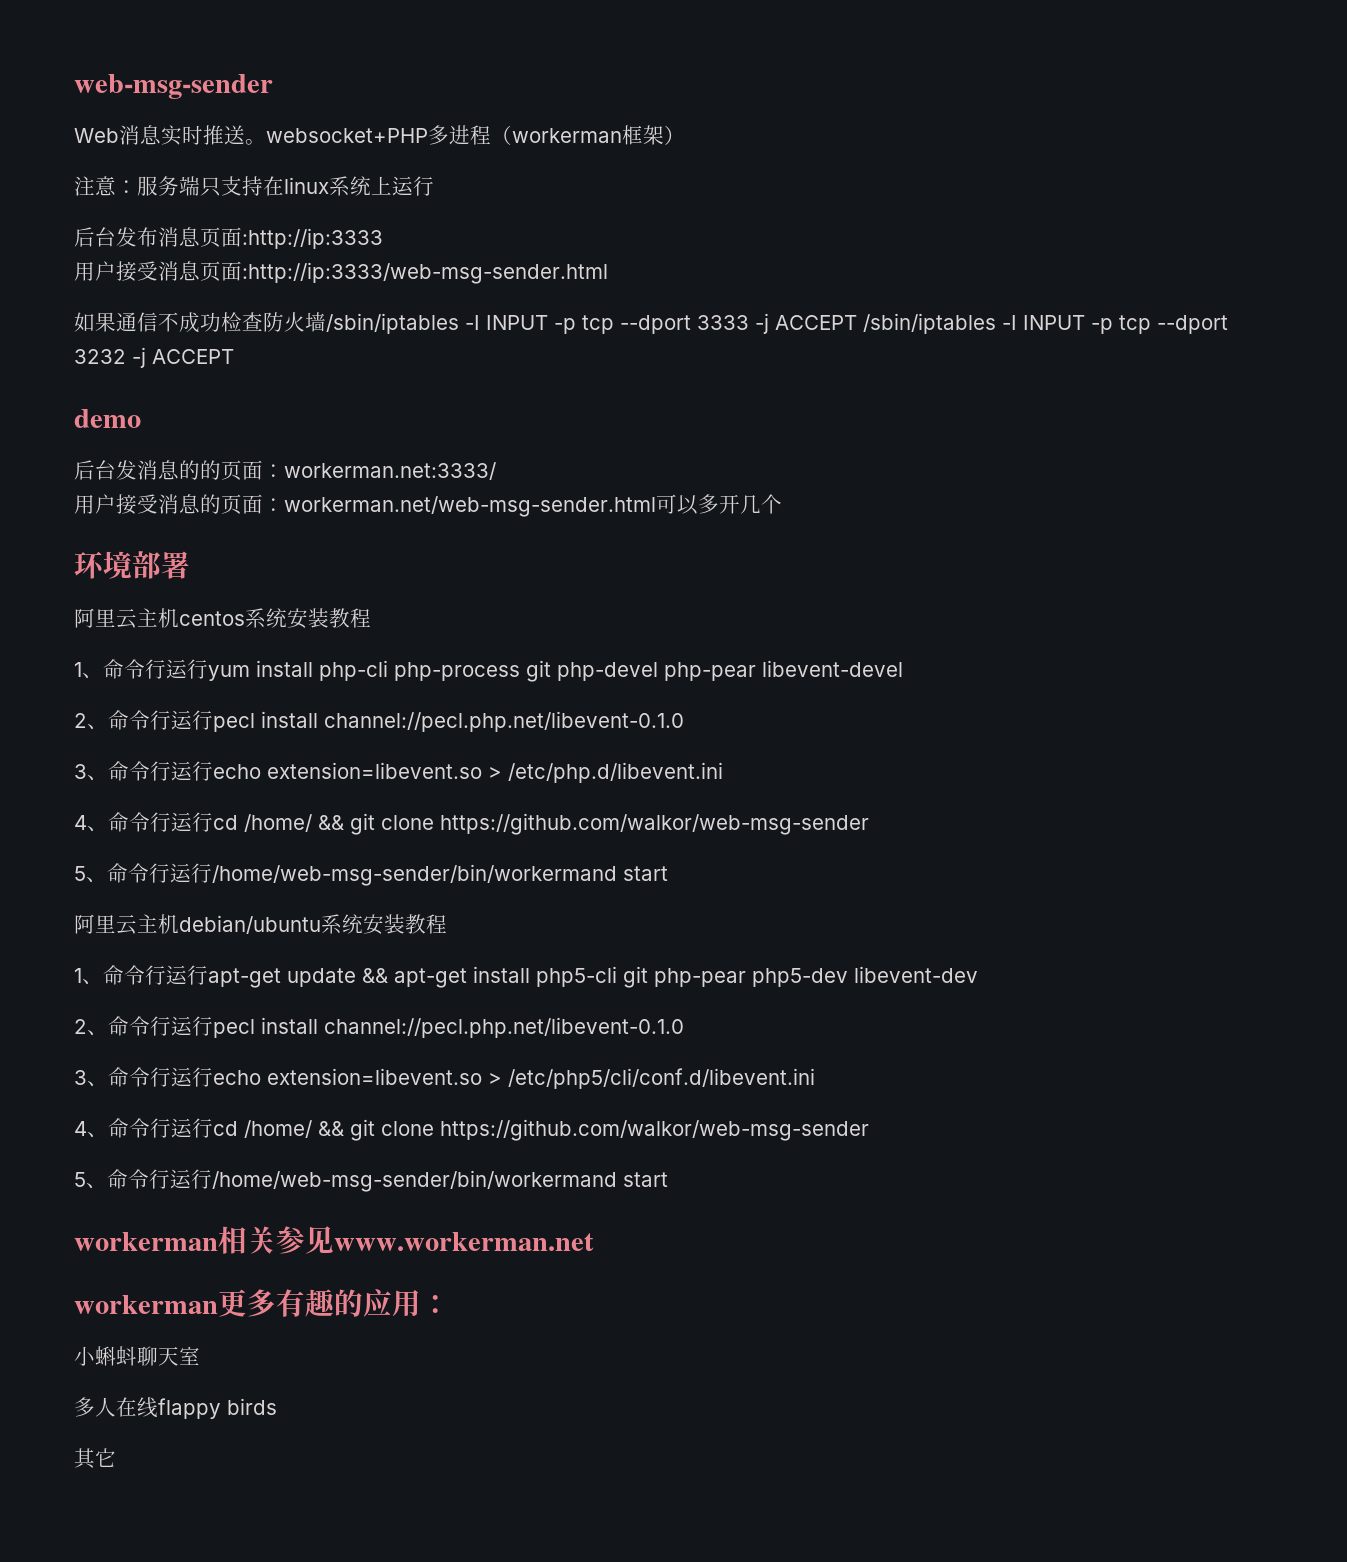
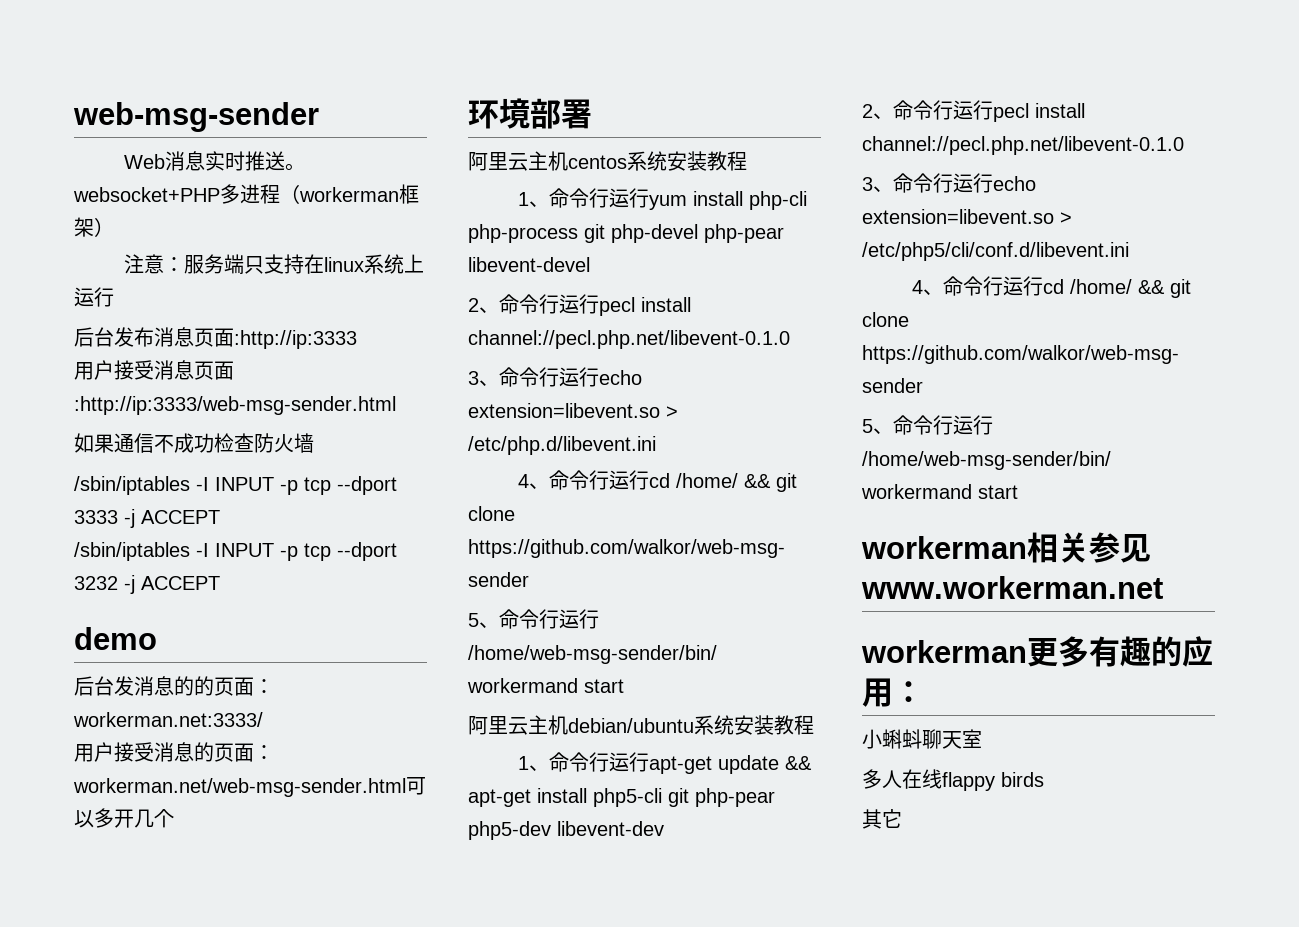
- 如果通信不成功检查防火墙/sbin/iptables -I INPUT -p tcp --dport 3333 -j ACCEPT /sbin/iptables -I INPUT -p tcp --dport 3232 -j ACCEPT
+ 如果通信不成功检查防火墙
+ /sbin/iptables -I INPUT -p tcp --dport 3333 -j ACCEPT
+ /sbin/iptables -I INPUT -p tcp --dport 3232 -j ACCEPT

